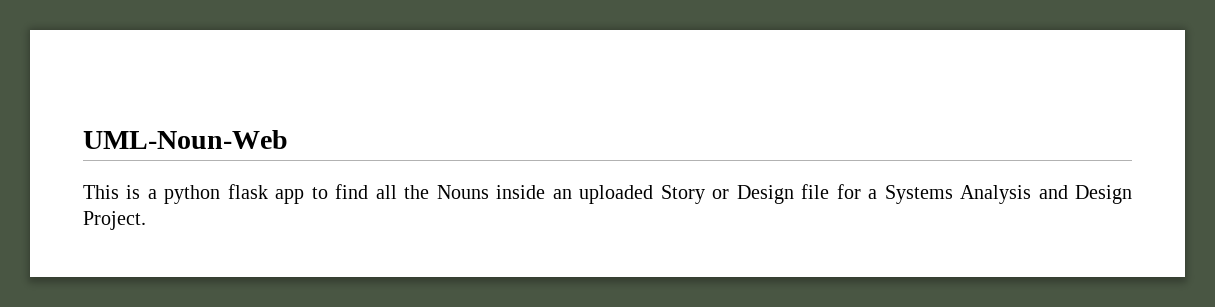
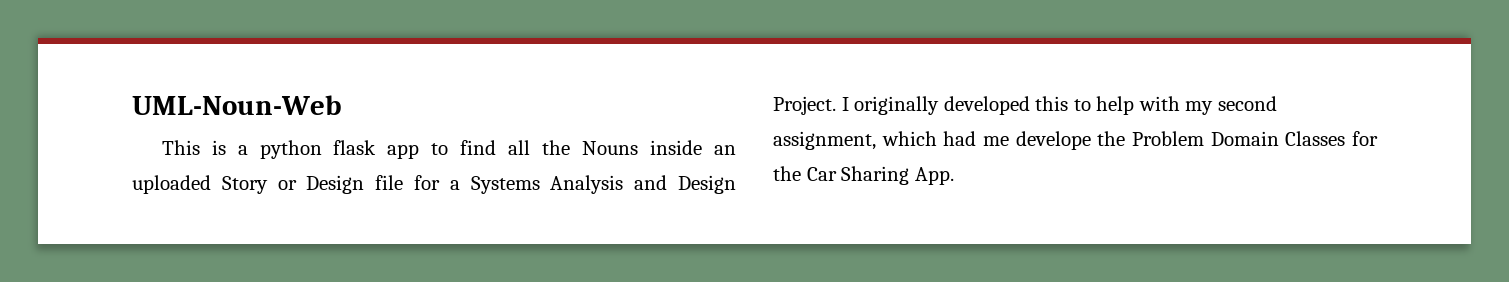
+ I originally developed this to help with my second assignment, which had me develope the Problem Domain Classes for the Car Sharing App.

